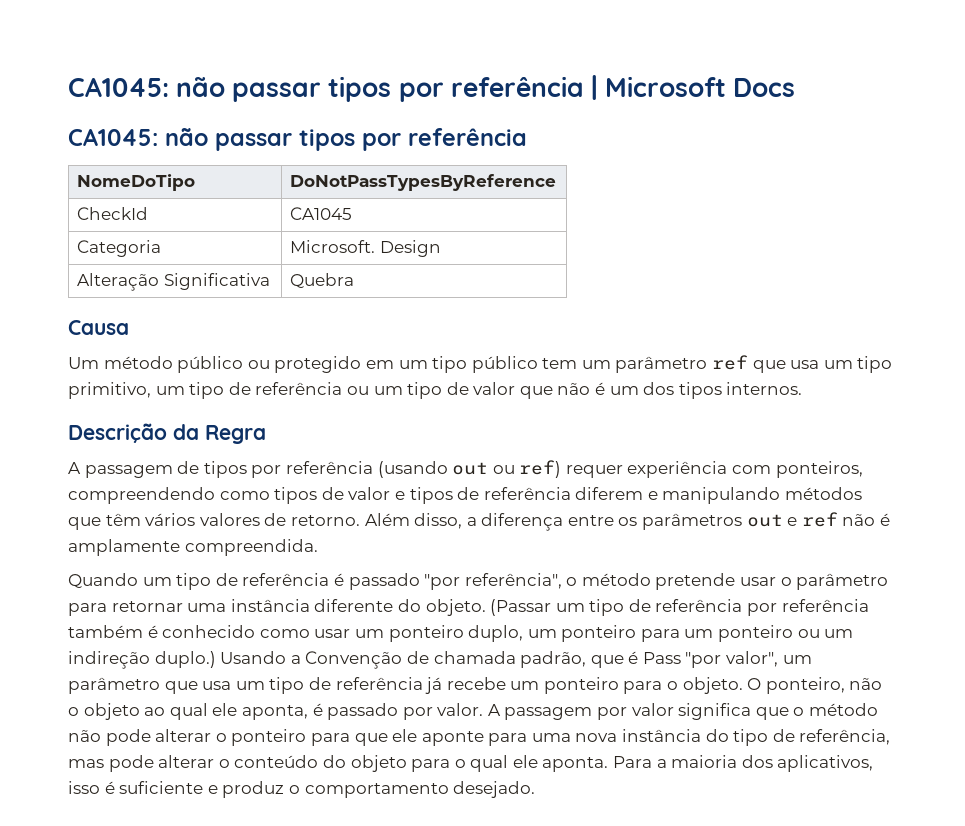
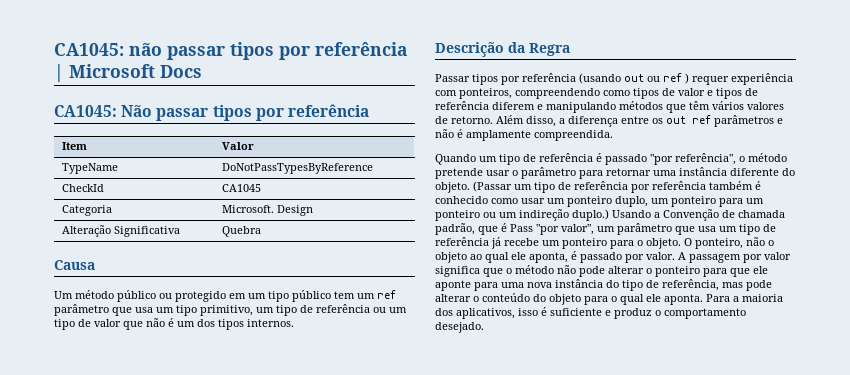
  CA1045: não passar tipos por referência | Microsoft Docs
- CA1045: não passar tipos por referência
+ CA1045: Não passar tipos por referência
- NomeDoTipo | DoNotPassTypesByReference
+ Item | Valor
+ TypeName | DoNotPassTypesByReference
- Um método público ou protegido em um tipo público tem um parâmetro ref que usa um tipo primitivo, um tipo de referência ou um tipo de valor que não é um dos tipos internos.
+ Um método público ou protegido em um tipo público tem um ref parâmetro que usa um tipo primitivo, um tipo de referência ou um tipo de valor que não é um dos tipos internos.
- A passagem de tipos por referência (usando out ou ref) requer experiência com ponteiros, compreendendo como tipos de valor e tipos de referência diferem e manipulando métodos que têm vários valores de retorno.
+ Passar tipos por referência (usando out ou ref ) requer experiência com ponteiros, compreendendo como tipos de valor e tipos de referência diferem e manipulando métodos que têm vários valores de retorno.
- Além disso, a diferença entre os parâmetros out e ref não é amplamente compreendida.
+ Além disso, a diferença entre os out ref parâmetros e não é amplamente compreendida.

